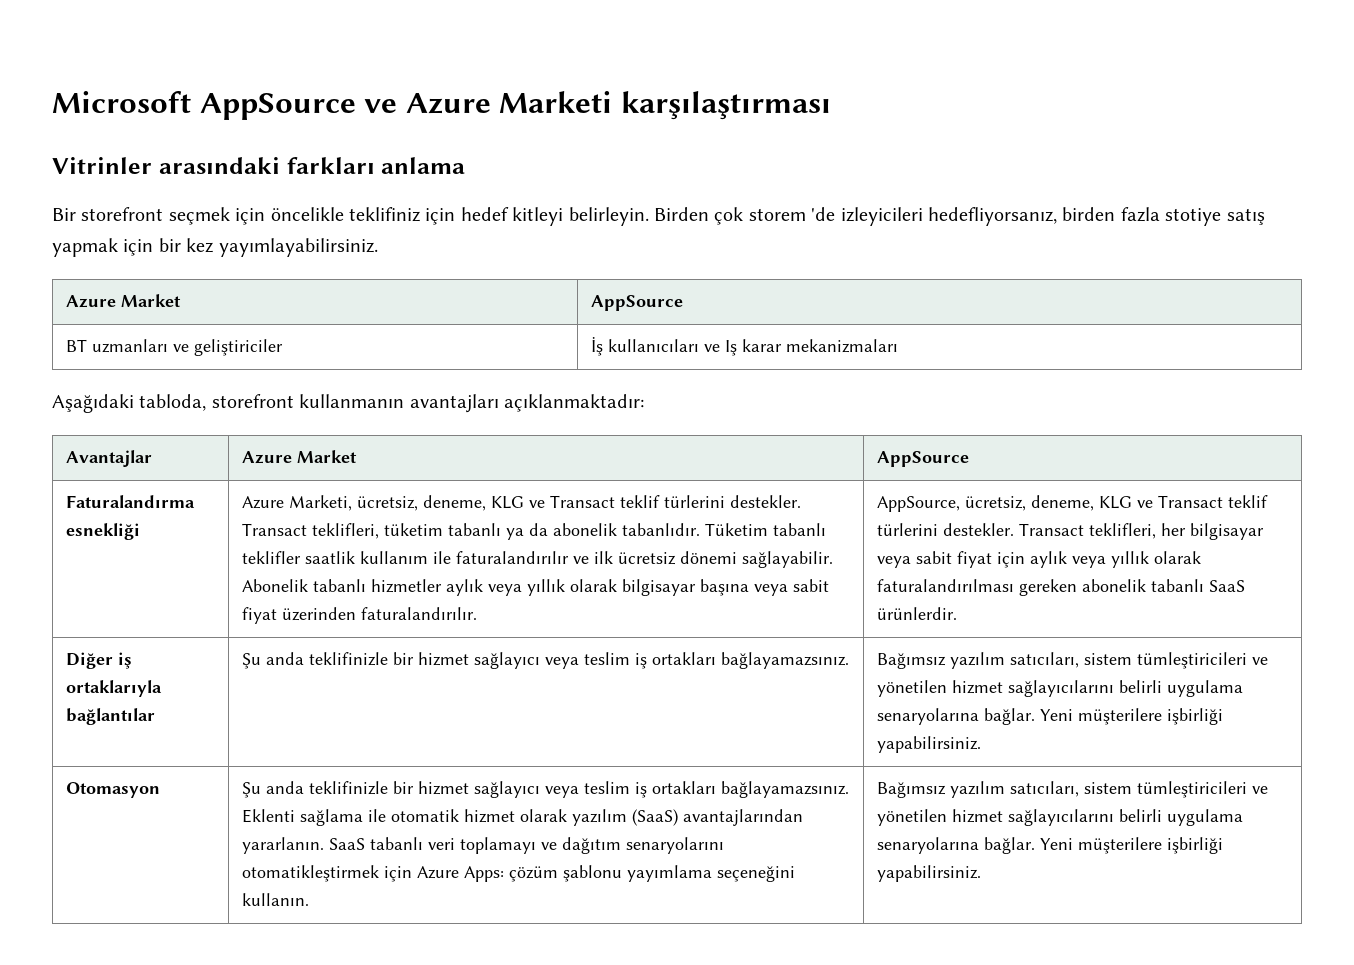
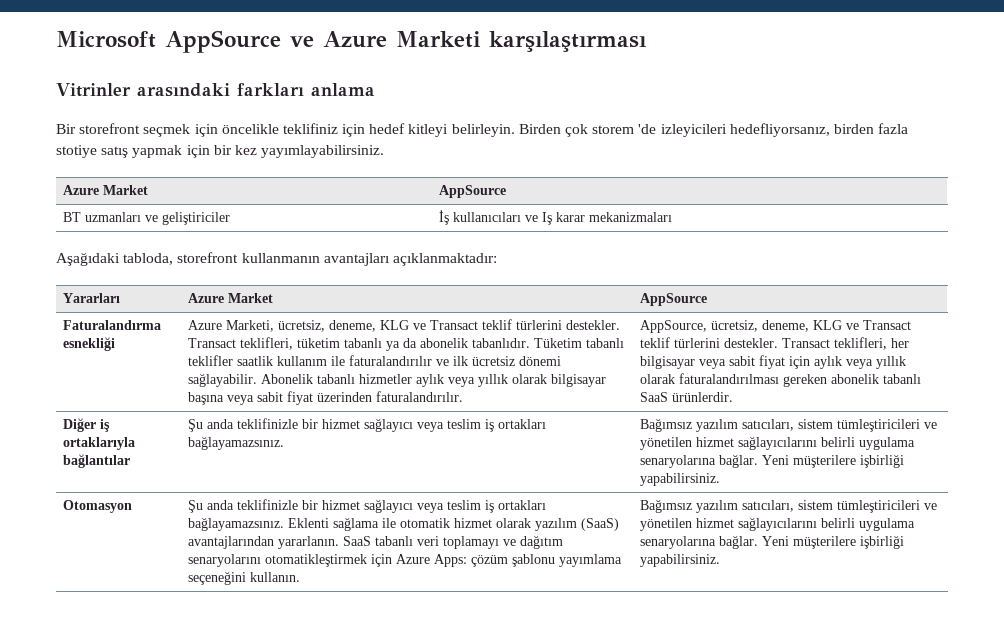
- Avantajlar | Azure Market | AppSource
+ Yararları | Azure Market | AppSource

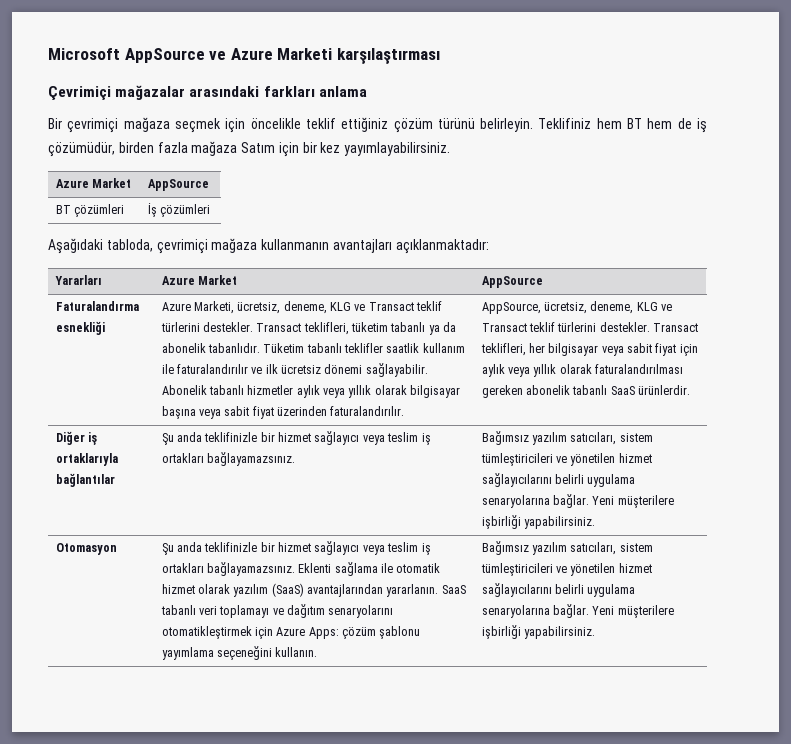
- Vitrinler arasındaki farkları anlama
+ Çevrimiçi mağazalar arasındaki farkları anlama
- Bir storefront seçmek için öncelikle teklifiniz için hedef kitleyi belirleyin. Birden çok storem 'de izleyicileri hedefliyorsanız, birden fazla stotiye satış yapmak için bir kez yayımlayabilirsiniz.
+ Bir çevrimiçi mağaza seçmek için öncelikle teklif ettiğiniz çözüm türünü belirleyin. Teklifiniz hem BT hem de iş çözümüdür, birden fazla mağaza Satım için bir kez yayımlayabilirsiniz.
- BT uzmanları ve geliştiriciler | İş kullanıcıları ve Iş karar mekanizmaları
+ BT çözümleri | İş çözümleri
- Aşağıdaki tabloda, storefront kullanmanın avantajları açıklanmaktadır:
+ Aşağıdaki tabloda, çevrimiçi mağaza kullanmanın avantajları açıklanmaktadır:

